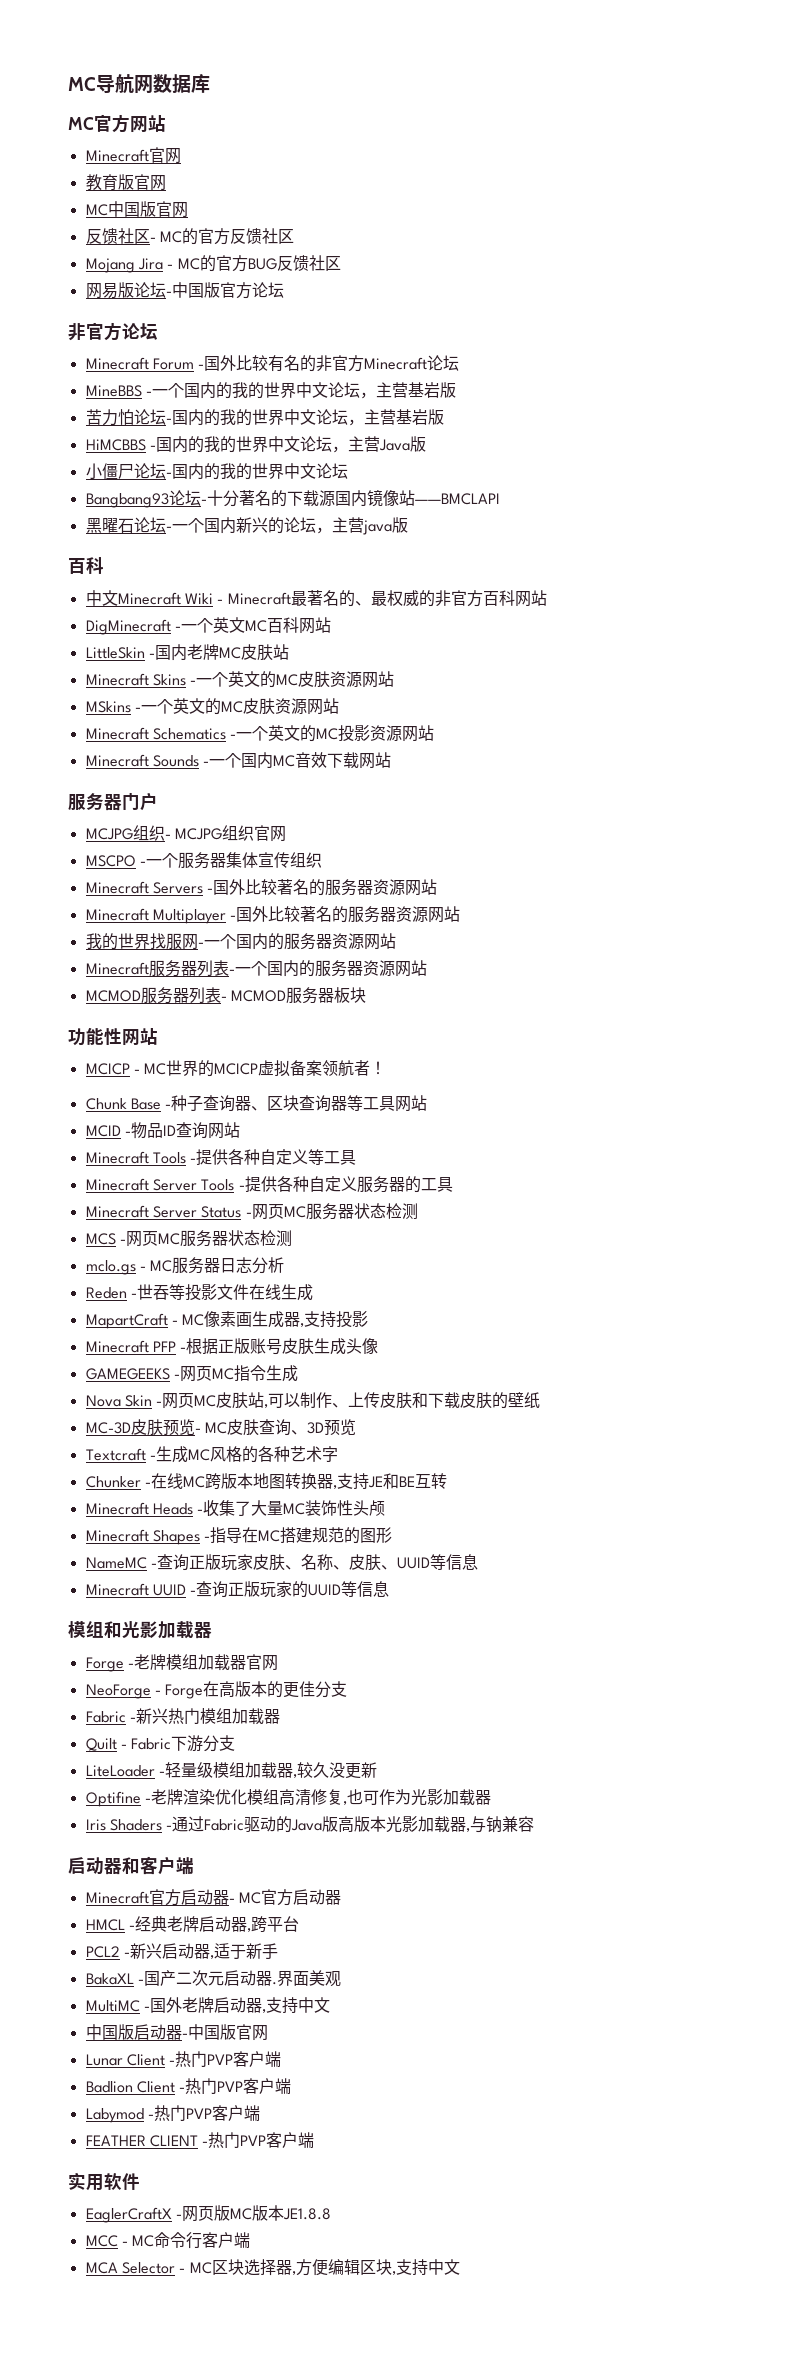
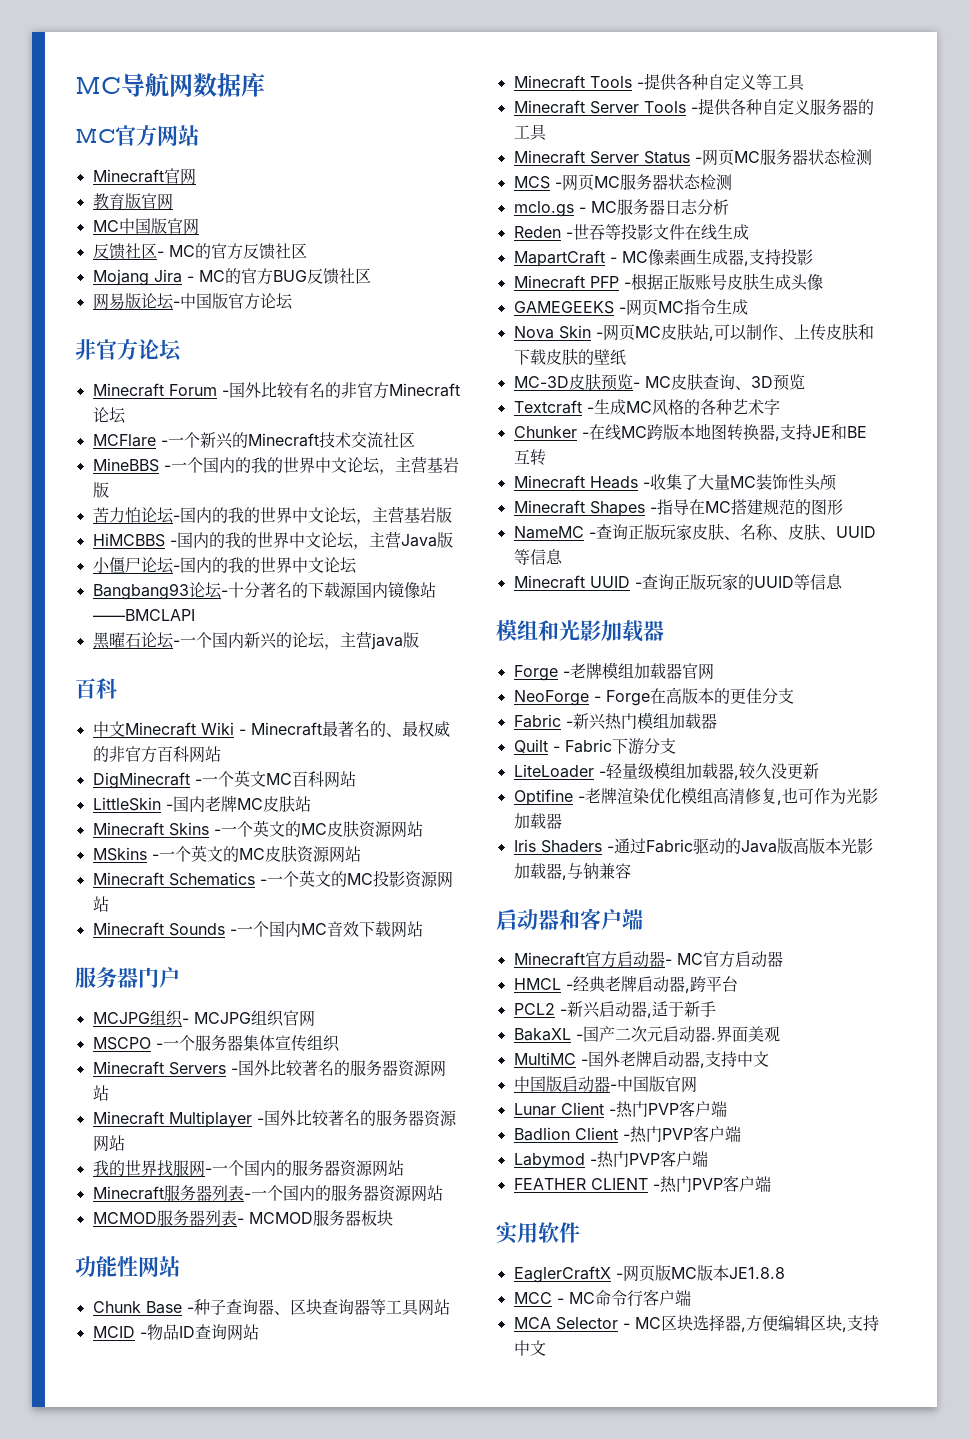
+ MCFlare -一个新兴的Minecraft技术交流社区
- MCICP - MC世界的MCICP虚拟备案领航者！

